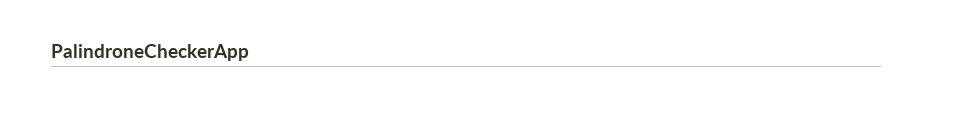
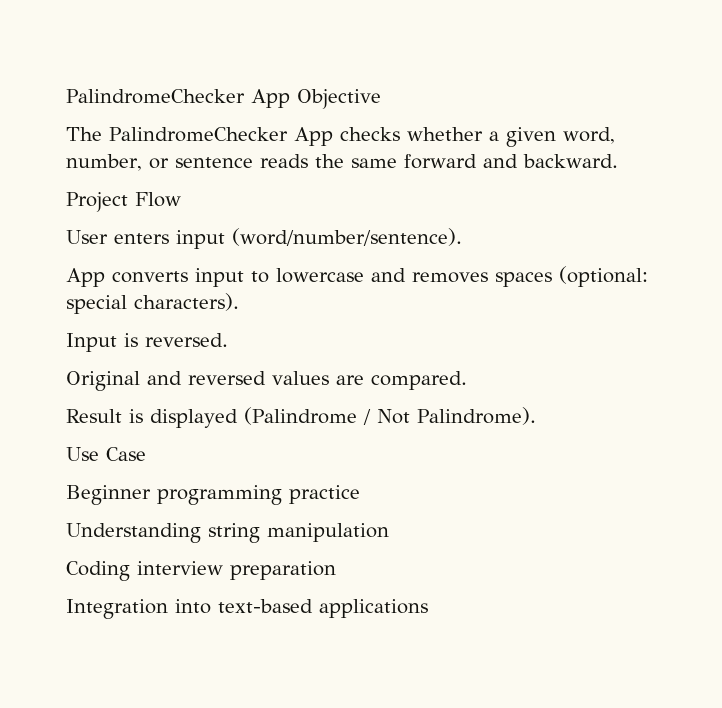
- PalindroneCheckerApp
+ PalindromeChecker App Objective
+ The PalindromeChecker App checks whether a given word, number, or sentence reads the same forward and backward.
+ Project Flow
+ User enters input (word/number/sentence).
+ App converts input to lowercase and removes spaces (optional: special characters).
+ Input is reversed.
+ Original and reversed values are compared.
+ Result is displayed (Palindrome / Not Palindrome).
+ Use Case
+ Beginner programming practice
+ Understanding string manipulation
+ Coding interview preparation
+ Integration into text-based applications

